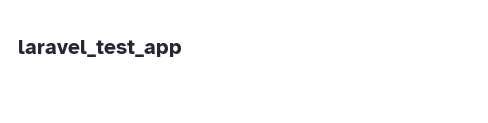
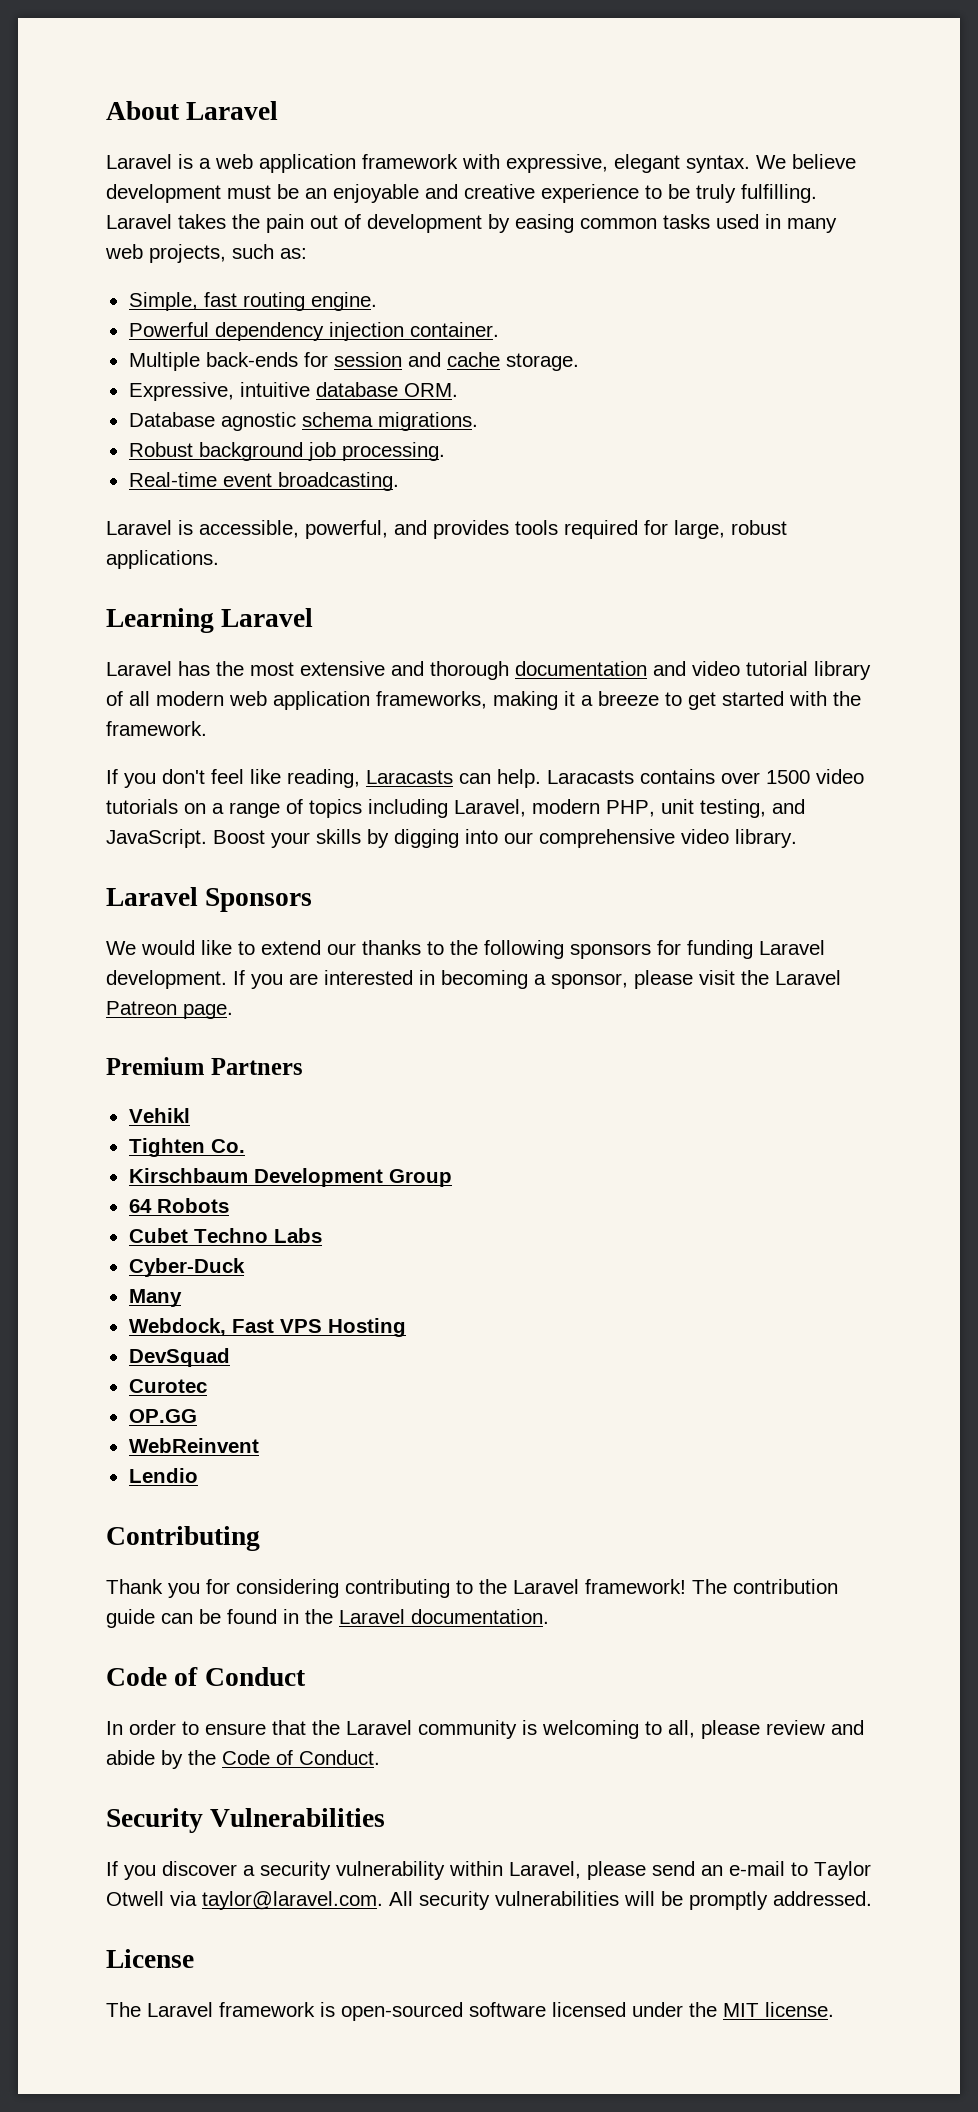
- laravel_test_app
+ About Laravel
+ Laravel is a web application framework with expressive, elegant syntax. We believe development must be an enjoyable and creative experience to be truly fulfilling. Laravel takes the pain out of development by easing common tasks used in many web projects, such as:
+ Simple, fast routing engine.
+ Powerful dependency injection container.
+ Multiple back-ends for session and cache storage.
+ Expressive, intuitive database ORM.
+ Database agnostic schema migrations.
+ Robust background job processing.
+ Real-time event broadcasting.
+ Laravel is accessible, powerful, and provides tools required for large, robust applications.
+ Learning Laravel
+ Laravel has the most extensive and thorough documentation and video tutorial library of all modern web application frameworks, making it a breeze to get started with the framework.
+ If you don't feel like reading, Laracasts can help. Laracasts contains over 1500 video tutorials on a range of topics including Laravel, modern PHP, unit testing, and JavaScript. Boost your skills by digging into our comprehensive video library.
+ Laravel Sponsors
+ We would like to extend our thanks to the following sponsors for funding Laravel development. If you are interested in becoming a sponsor, please visit the Laravel Patreon page.
+ Premium Partners
+ Vehikl
+ Tighten Co.
+ Kirschbaum Development Group
+ 64 Robots
+ Cubet Techno Labs
+ Cyber-Duck
+ Many
+ Webdock, Fast VPS Hosting
+ DevSquad
+ Curotec
+ OP.GG
+ WebReinvent
+ Lendio
+ Contributing
+ Thank you for considering contributing to the Laravel framework! The contribution guide can be found in the Laravel documentation.
+ Code of Conduct
+ In order to ensure that the Laravel community is welcoming to all, please review and abide by the Code of Conduct.
+ Security Vulnerabilities
+ If you discover a security vulnerability within Laravel, please send an e-mail to Taylor Otwell via taylor@laravel.com. All security vulnerabilities will be promptly addressed.
+ License
+ The Laravel framework is open-sourced software licensed under the MIT license.

